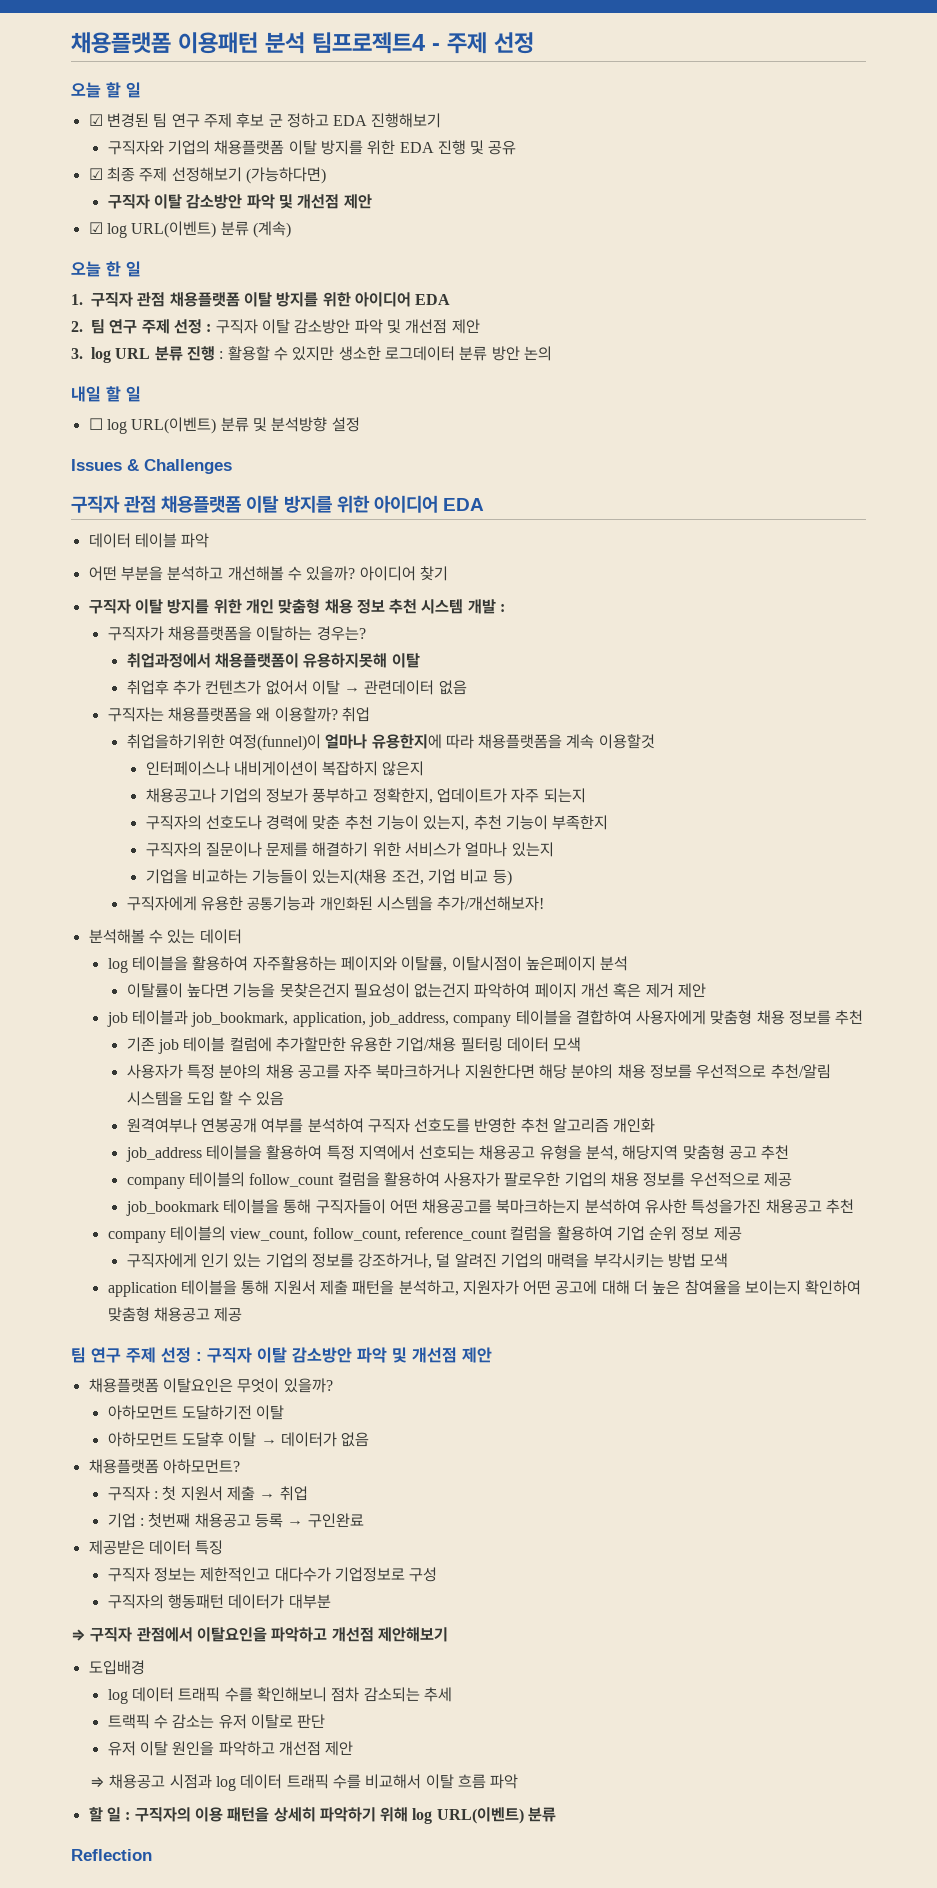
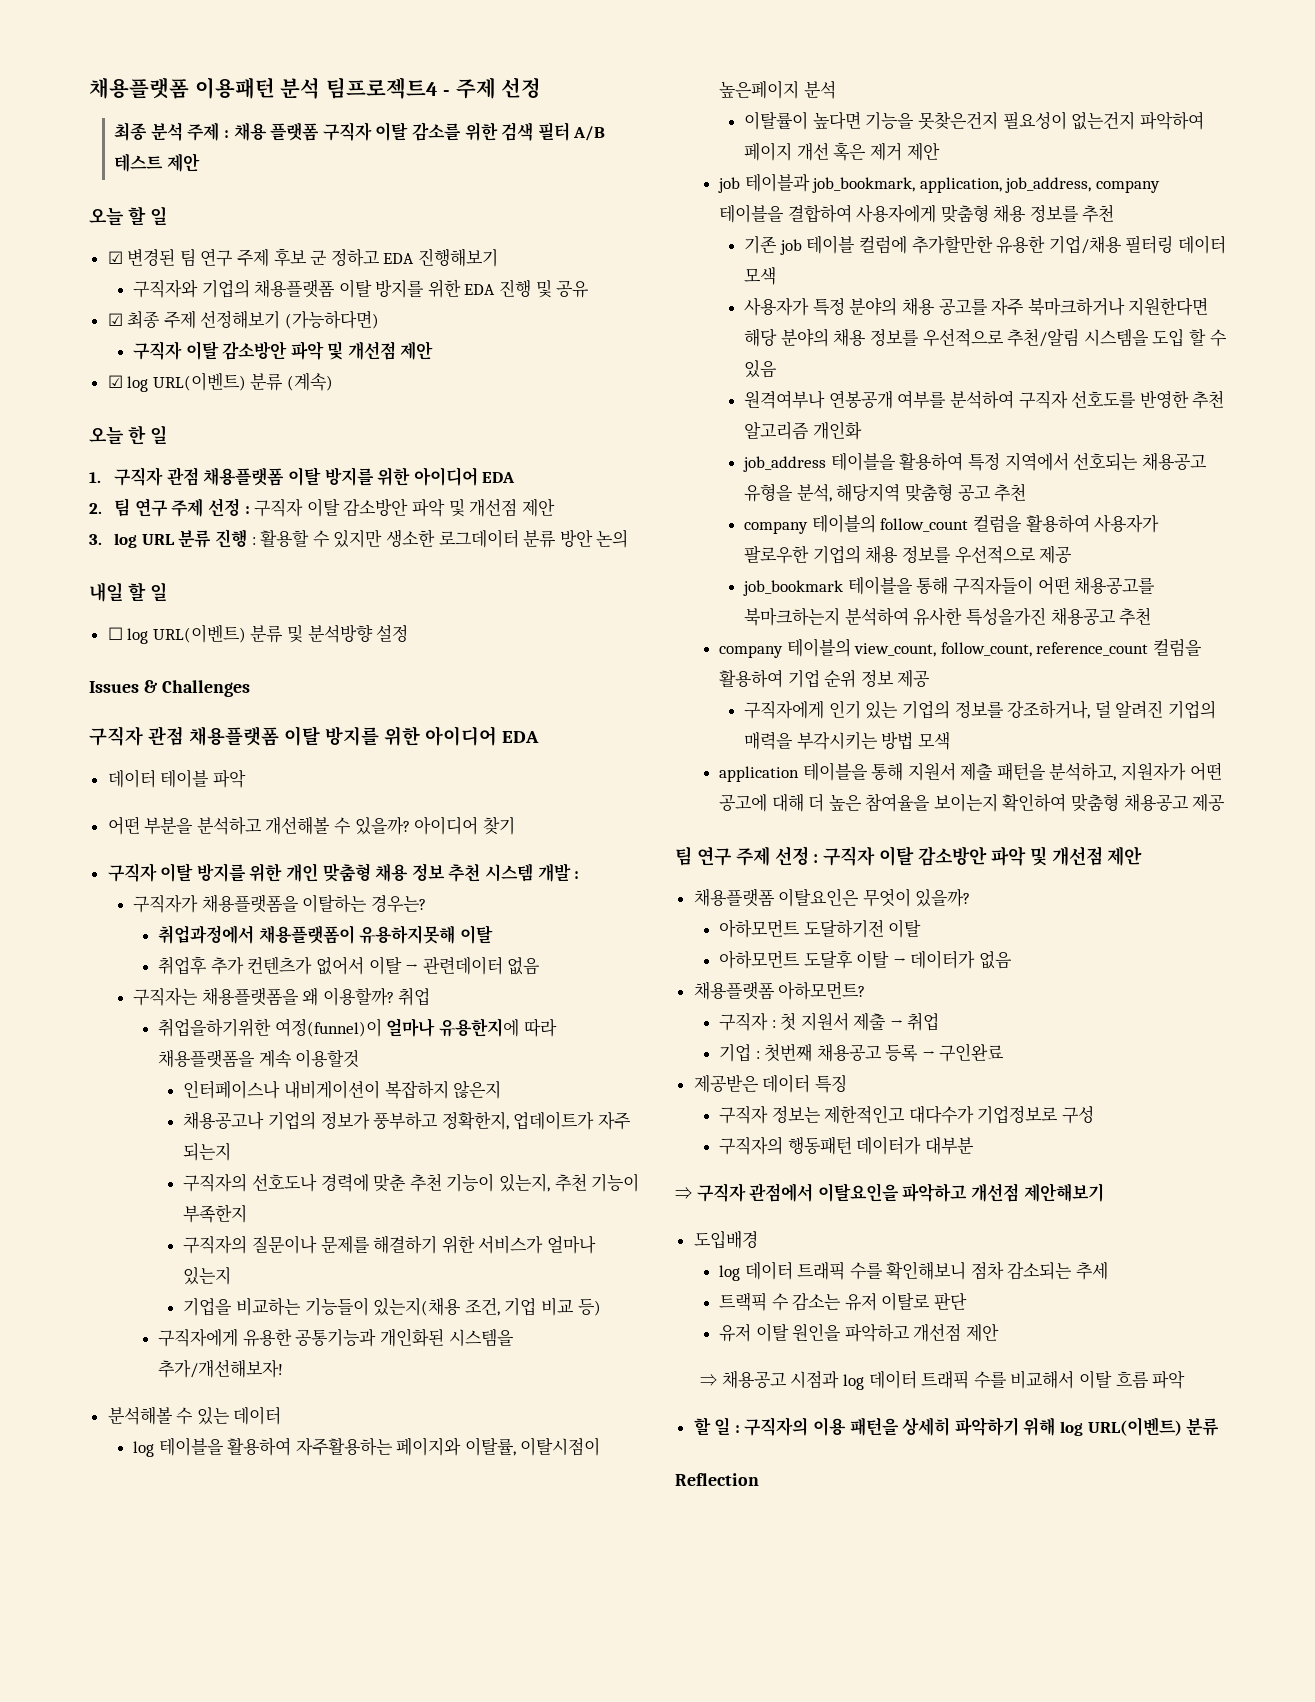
+ 최종 분석 주제 : 채용 플랫폼 구직자 이탈 감소를 위한 검색 필터 A/B 테스트 제안

